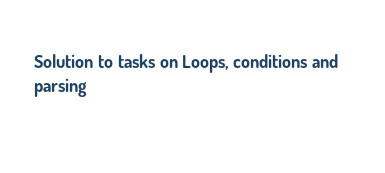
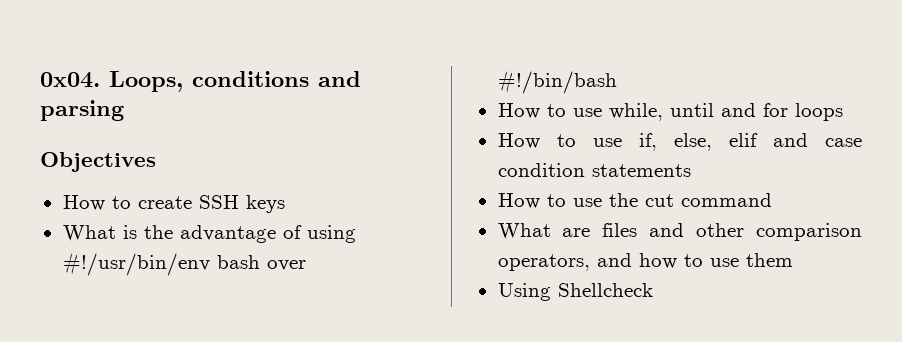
- Solution to tasks on Loops, conditions and parsing
+ 0x04. Loops, conditions and parsing
+ Objectives
+ How to create SSH keys
+ What is the advantage of using #!/usr/bin/env bash over #!/bin/bash
+ How to use while, until and for loops
+ How to use if, else, elif and case condition statements
+ How to use the cut command
+ What are files and other comparison operators, and how to use them
+ Using Shellcheck

